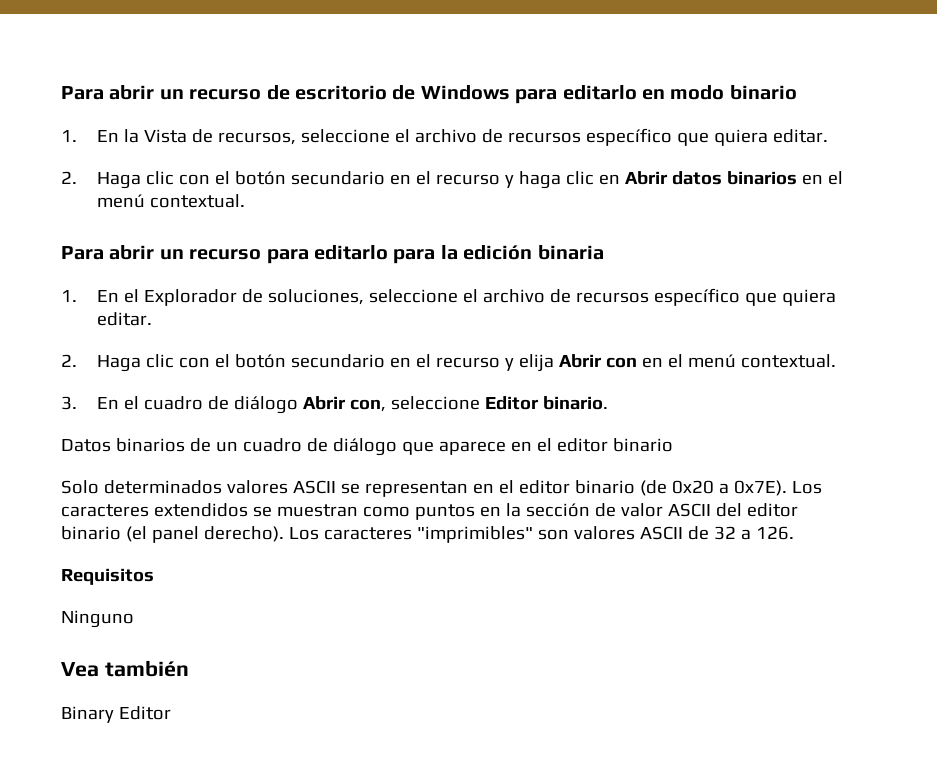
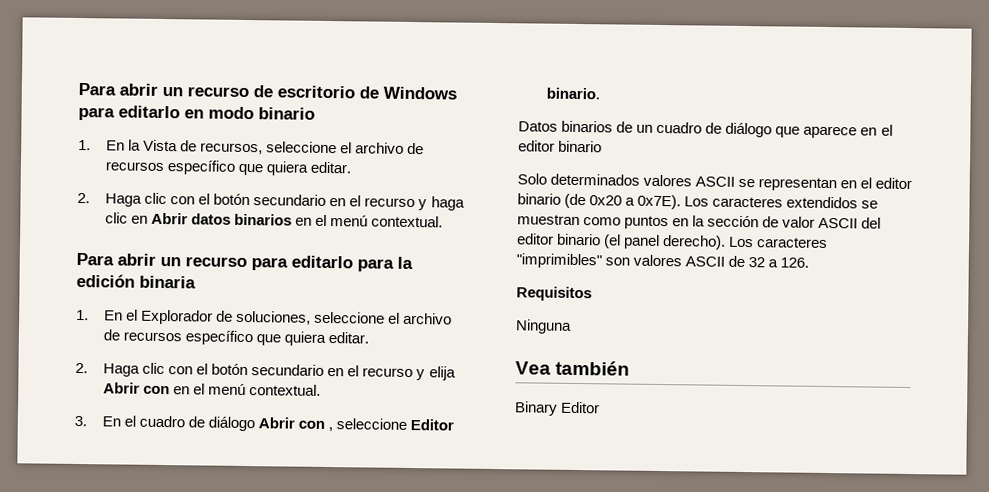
- 3. En el cuadro de diálogo Abrir con, seleccione Editor binario.
+ 3. En el cuadro de diálogo Abrir con , seleccione Editor binario.
- Ninguno
+ Ninguna

